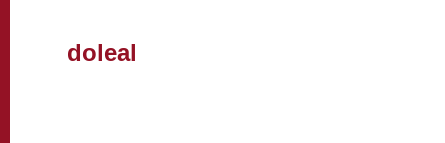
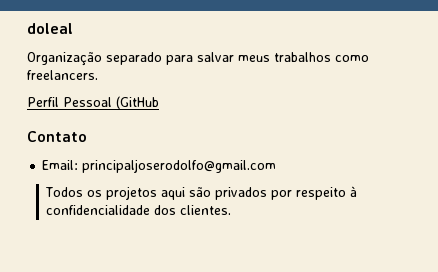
+ Organização separado para salvar meus trabalhos como freelancers.
+ Perfil Pessoal (GitHub
+ Contato
+ Email: principaljoserodolfo@gmail.com
+ Todos os projetos aqui são privados por respeito à confidencialidade dos clientes.

